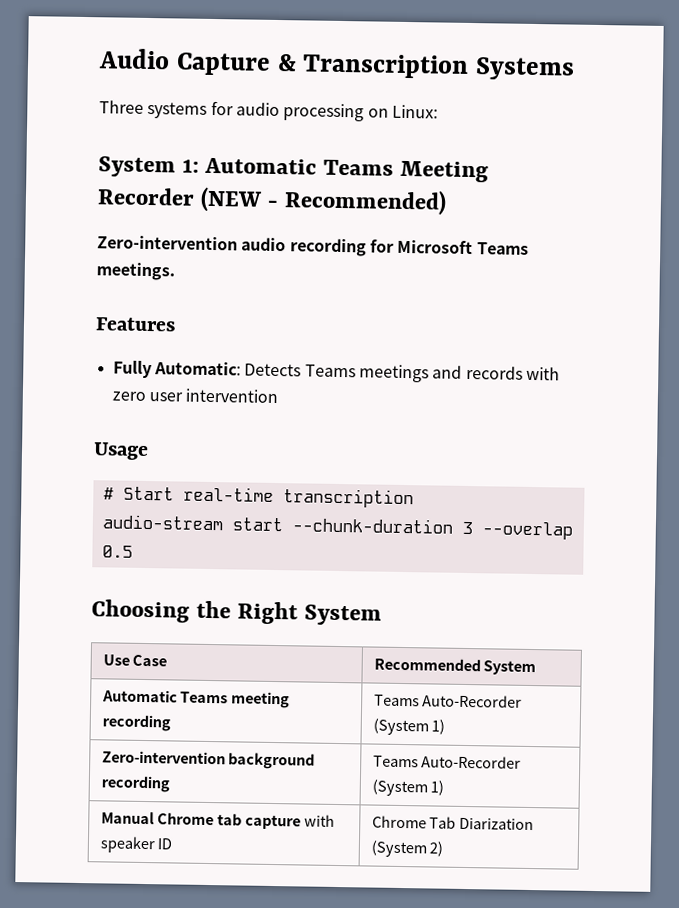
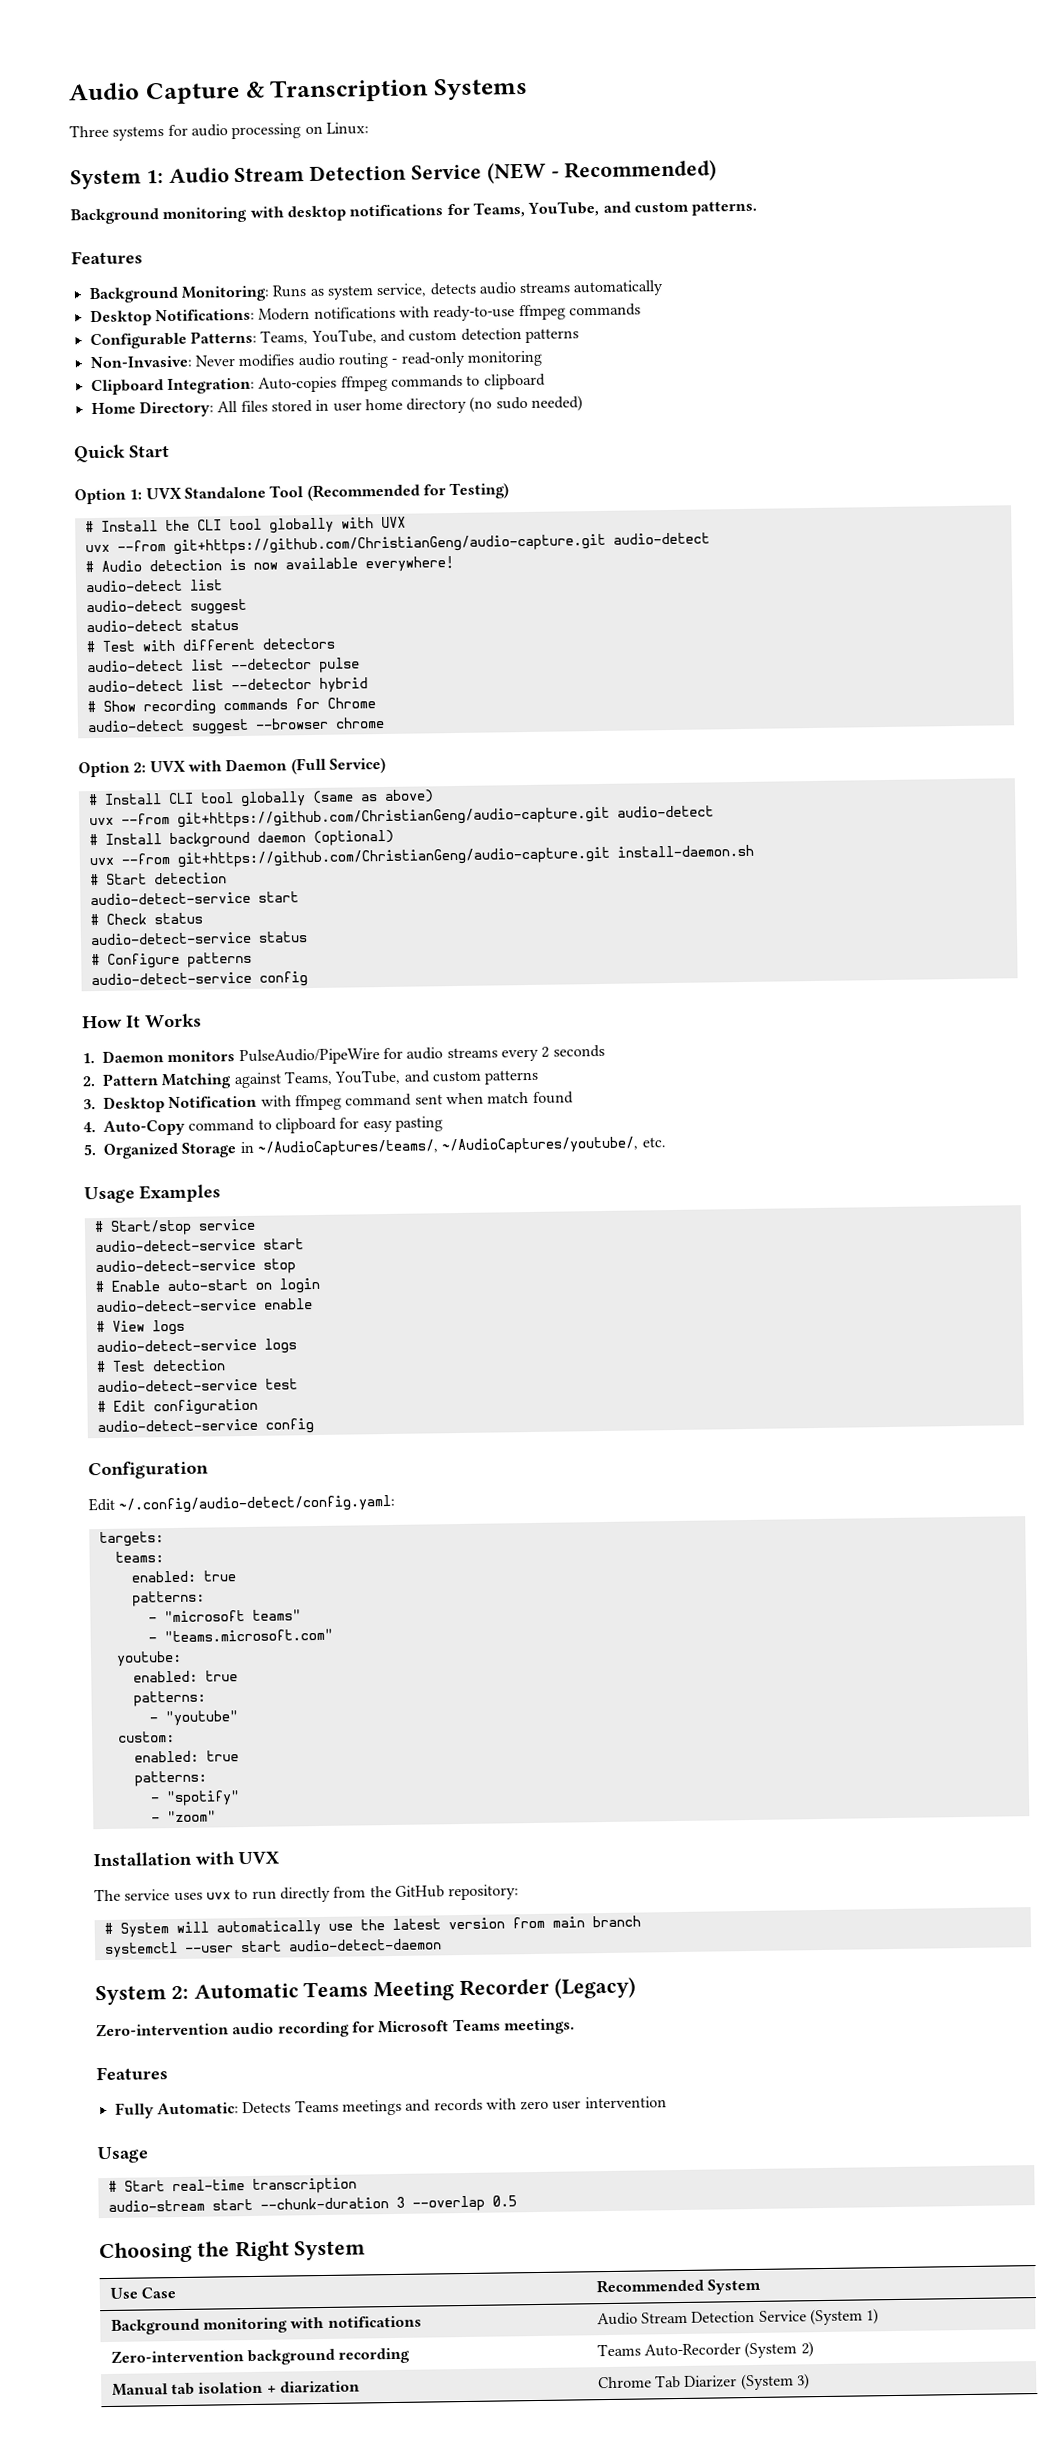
- System 1: Automatic Teams Meeting Recorder (NEW - Recommended)
+ System 1: Audio Stream Detection Service (NEW - Recommended)
+ Background monitoring with desktop notifications for Teams, YouTube, and custom patterns.
+ Features
+ Background Monitoring: Runs as system service, detects audio streams automatically
+ Desktop Notifications: Modern notifications with ready-to-use ffmpeg commands
+ Configurable Patterns: Teams, YouTube, and custom detection patterns
+ Non-Invasive: Never modifies audio routing - read-only monitoring
+ Clipboard Integration: Auto-copies ffmpeg commands to clipboard
+ Home Directory: All files stored in user home directory (no sudo needed)
+ Quick Start
+ Option 1: UVX Standalone Tool (Recommended for Testing)
+ # Install the CLI tool globally with UVX
+ uvx --from git+https://github.com/ChristianGeng/audio-capture.git audio-detect
+ # Audio detection is now available everywhere!
+ audio-detect list
+ audio-detect suggest
+ audio-detect status
+ # Test with different detectors
+ audio-detect list --detector pulse
+ audio-detect list --detector hybrid
+ # Show recording commands for Chrome
+ audio-detect suggest --browser chrome
+ Option 2: UVX with Daemon (Full Service)
+ # Install CLI tool globally (same as above)
+ uvx --from git+https://github.com/ChristianGeng/audio-capture.git audio-detect
+ # Install background daemon (optional)
+ uvx --from git+https://github.com/ChristianGeng/audio-capture.git install-daemon.sh
+ # Start detection
+ audio-detect-service start
+ # Check status
+ audio-detect-service status
+ # Configure patterns
+ audio-detect-service config
+ How It Works
+ 1. Daemon monitors PulseAudio/PipeWire for audio streams every 2 seconds
+ 2. Pattern Matching against Teams, YouTube, and custom patterns
+ 3. Desktop Notification with ffmpeg command sent when match found
+ 4. Auto-Copy command to clipboard for easy pasting
+ 5. Organized Storage in ~/AudioCaptures/teams/, ~/AudioCaptures/youtube/, etc.
+ Usage Examples
+ # Start/stop service
+ audio-detect-service start
+ audio-detect-service stop
+ # Enable auto-start on login
+ audio-detect-service enable
+ # View logs
+ audio-detect-service logs
+ # Test detection
+ audio-detect-service test
+ # Edit configuration
+ audio-detect-service config
+ Configuration
+ Edit ~/.config/audio-detect/config.yaml:
+ targets:
+ teams:
+ enabled: true
+ patterns:
+ - "microsoft teams"
+ - "teams.microsoft.com"
+ youtube:
+ enabled: true
+ patterns:
+ - "youtube"
+ custom:
+ enabled: true
+ patterns:
+ - "spotify"
+ - "zoom"
+ Installation with UVX
+ The service uses uvx to run directly from the GitHub repository:
+ # System will automatically use the latest version from main branch
+ systemctl --user start audio-detect-daemon
+ System 2: Automatic Teams Meeting Recorder (Legacy)
- Automatic Teams meeting recording | Teams Auto-Recorder (System 1)
+ Background monitoring with notifications | Audio Stream Detection Service (System 1)
- Zero-intervention background recording | Teams Auto-Recorder (System 1)
+ Zero-intervention background recording | Teams Auto-Recorder (System 2)
- Manual Chrome tab capture with speaker ID | Chrome Tab Diarization (System 2)
+ Manual tab isolation + diarization | Chrome Tab Diarizer (System 3)

